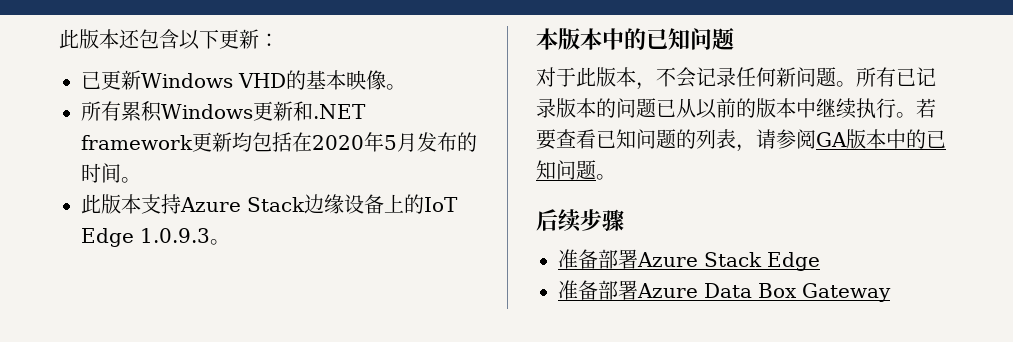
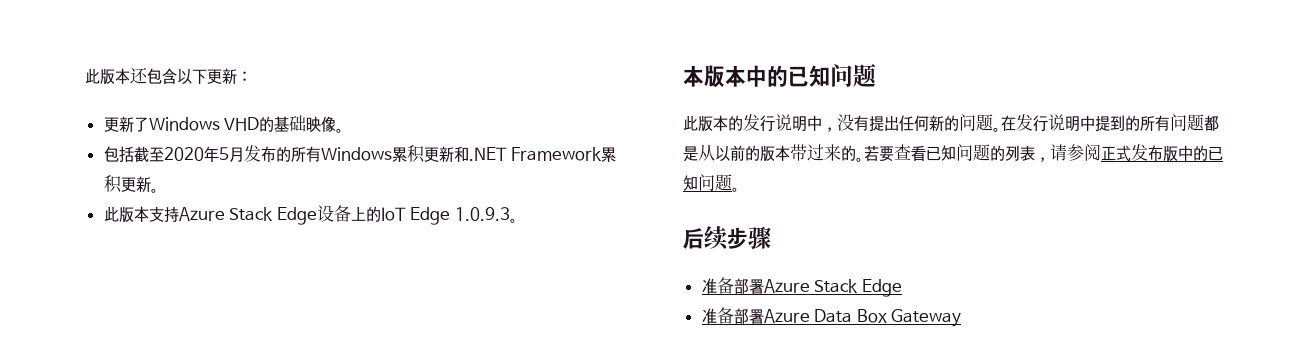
- 已更新Windows VHD的基本映像。
+ 更新了Windows VHD的基础映像。
- 所有累积Windows更新和.NET framework更新均包括在2020年5月发布的时间。
+ 包括截至2020年5月发布的所有Windows累积更新和.NET Framework累积更新。
- 此版本支持Azure Stack边缘设备上的IoT Edge 1.0.9.3。
+ 此版本支持Azure Stack Edge设备上的IoT Edge 1.0.9.3。
- 对于此版本，不会记录任何新问题。所有已记录版本的问题已从以前的版本中继续执行。
+ 此版本的发行说明中，没有提出任何新的问题。在发行说明中提到的所有问题都是从以前的版本带过来的。
- 若要查看已知问题的列表，请参阅GA版本中的已知问题。
+ 若要查看已知问题的列表，请参阅正式发布版中的已知问题。

